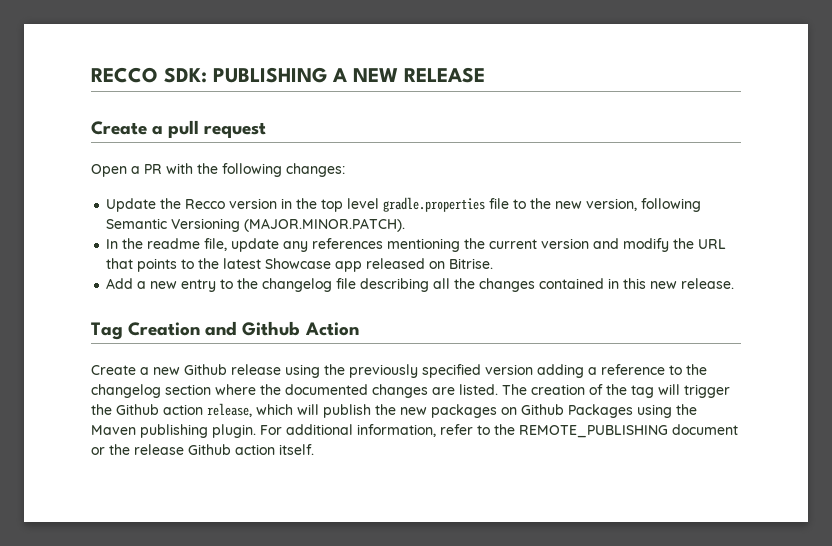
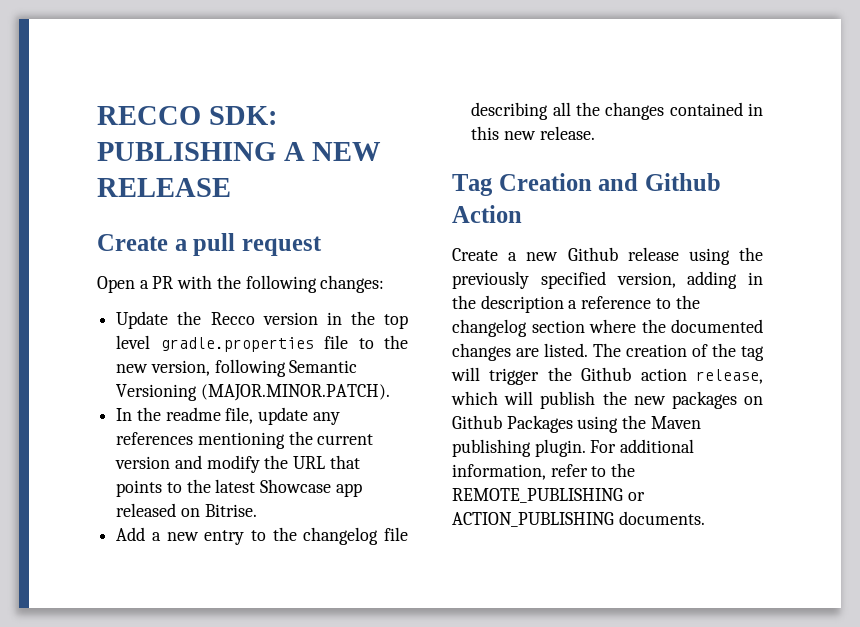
- Create a new Github release using the previously specified version adding a reference to the changelog section where the documented changes are listed.
+ Create a new Github release using the previously specified version, adding in the description a reference to the changelog section where the documented changes are listed.
- For additional information, refer to the REMOTE_PUBLISHING document or the release Github action itself.
+ For additional information, refer to the REMOTE_PUBLISHING or ACTION_PUBLISHING documents.

